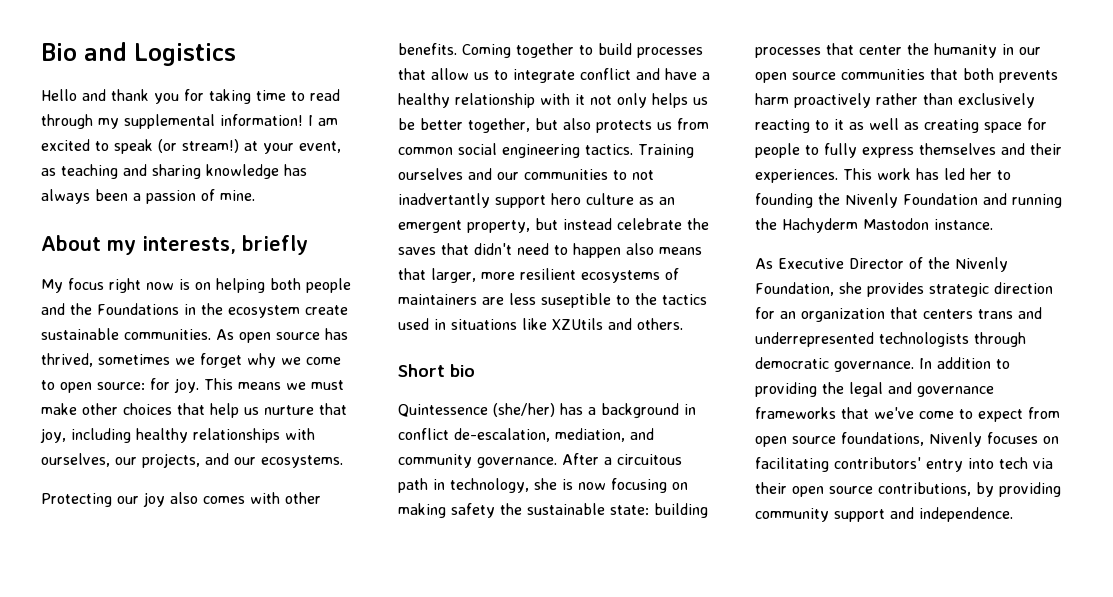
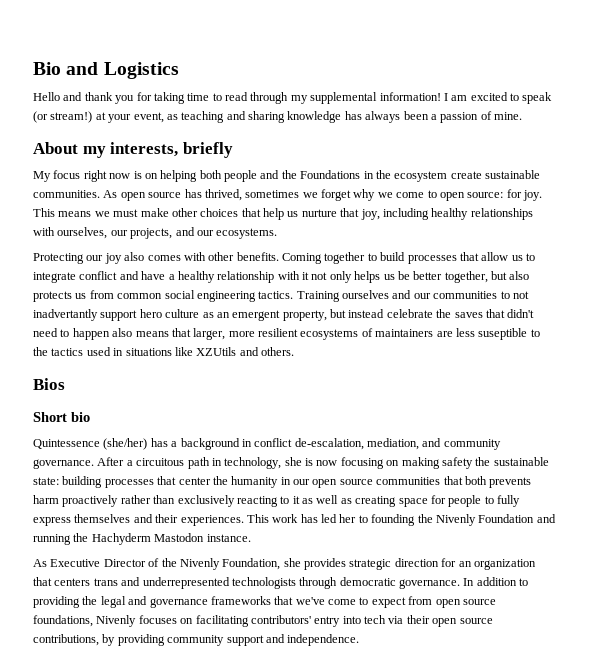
+ Bios

